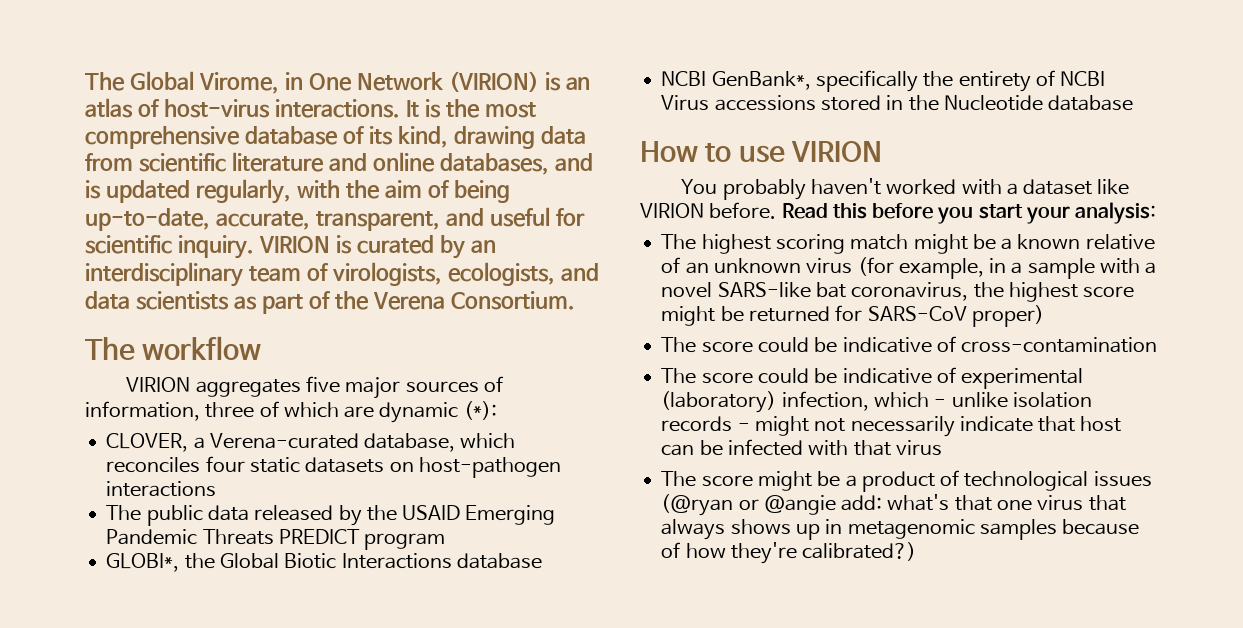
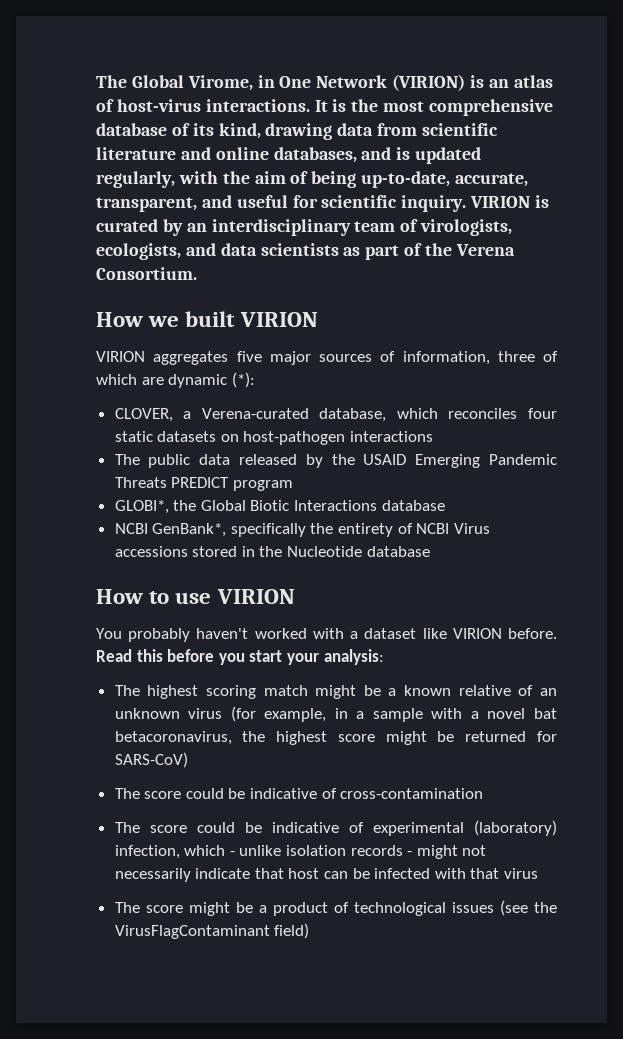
- The workflow
+ How we built VIRION
- The highest scoring match might be a known relative of an unknown virus (for example, in a sample with a novel SARS-like bat coronavirus, the highest score might be returned for SARS-CoV proper)
+ The highest scoring match might be a known relative of an unknown virus (for example, in a sample with a novel bat betacoronavirus, the highest score might be returned for SARS-CoV)
- The score might be a product of technological issues (@ryan or @angie add: what's that one virus that always shows up in metagenomic samples because of how they're calibrated?)
+ The score might be a product of technological issues (see the VirusFlagContaminant field)

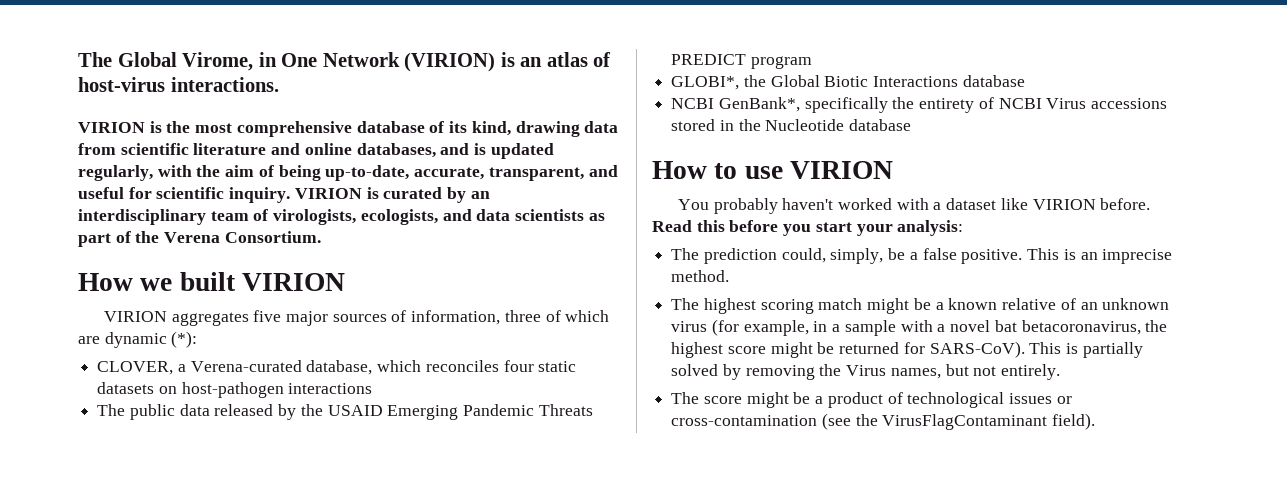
- The Global Virome, in One Network (VIRION) is an atlas of host-virus interactions. It is the most comprehensive database of its kind, drawing data from scientific literature and online databases, and is updated regularly, with the aim of being up-to-date, accurate, transparent, and useful for scientific inquiry.
+ The Global Virome, in One Network (VIRION) is an atlas of host-virus interactions.
+ VIRION is the most comprehensive database of its kind, drawing data from scientific literature and online databases, and is updated regularly, with the aim of being up-to-date, accurate, transparent, and useful for scientific inquiry.
+ The prediction could, simply, be a false positive. This is an imprecise method.
- The highest scoring match might be a known relative of an unknown virus (for example, in a sample with a novel bat betacoronavirus, the highest score might be returned for SARS-CoV)
- The score could be indicative of cross-contamination
- The score could be indicative of experimental (laboratory) infection, which - unlike isolation records - might not necessarily indicate that host can be infected with that virus
+ The highest scoring match might be a known relative of an unknown virus (for example, in a sample with a novel bat betacoronavirus, the highest score might be returned for SARS-CoV). This is partially solved by removing the Virus names, but not entirely.
- The score might be a product of technological issues (see the VirusFlagContaminant field)
+ The score might be a product of technological issues or cross-contamination (see the VirusFlagContaminant field).

